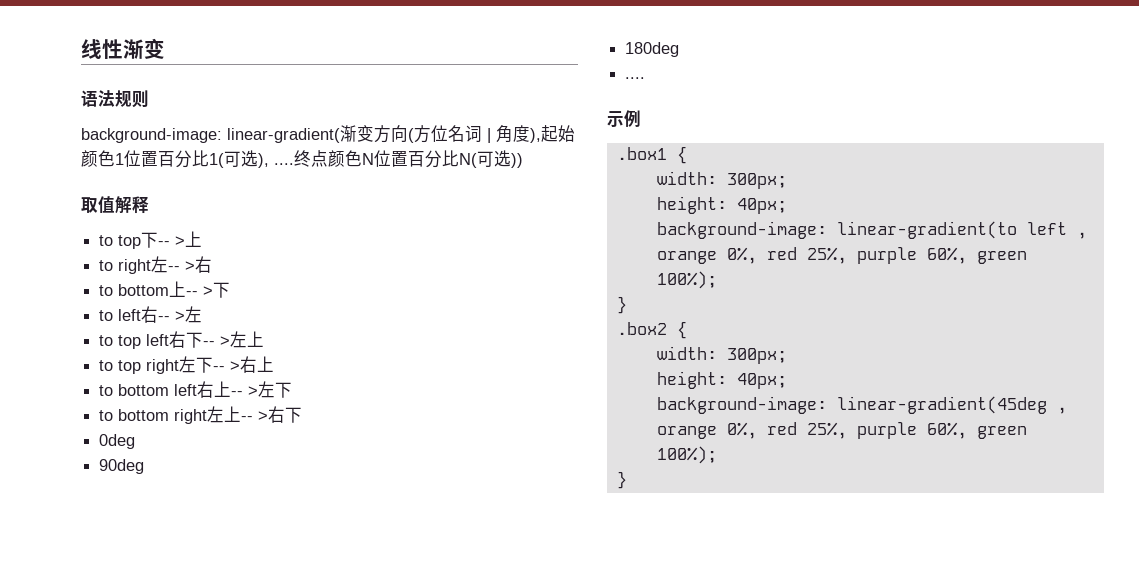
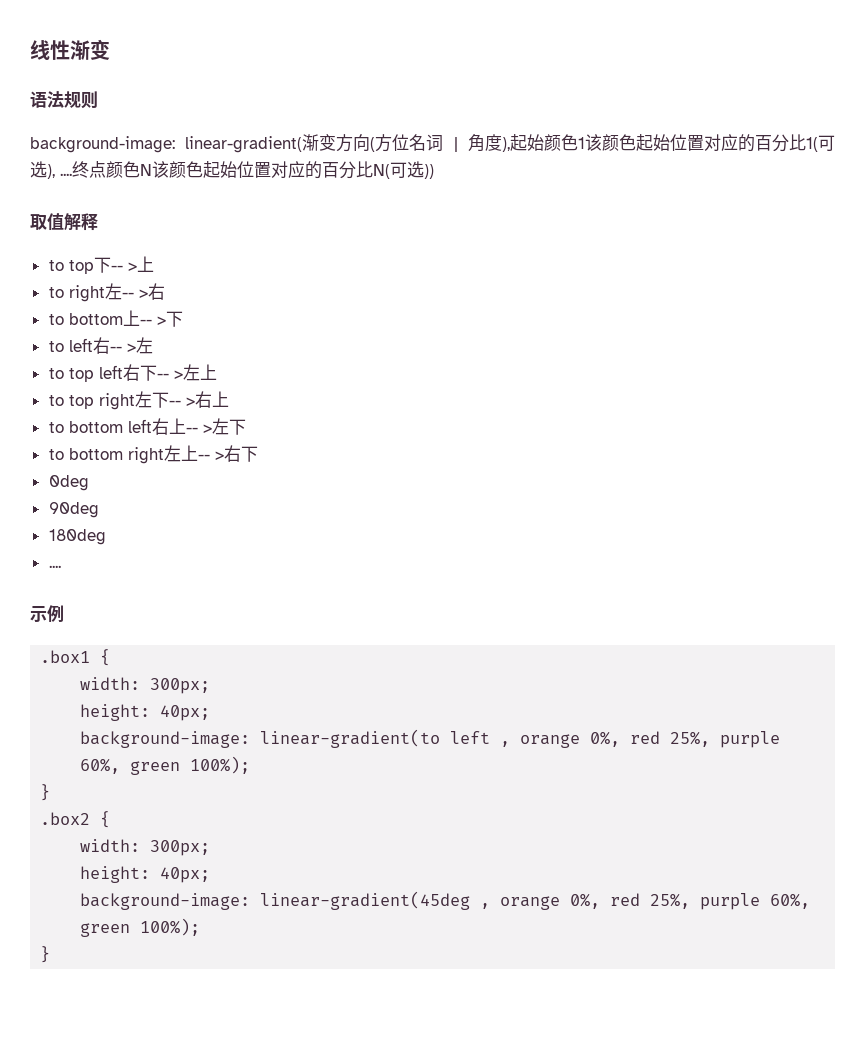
- background-image: linear-gradient(渐变方向(方位名词 | 角度),起始颜色1位置百分比1(可选), ....
+ background-image: linear-gradient(渐变方向(方位名词 | 角度),起始颜色1该颜色起始位置对应的百分比1(可选), ....
- 终点颜色N位置百分比N(可选))
+ 终点颜色N该颜色起始位置对应的百分比N(可选))

